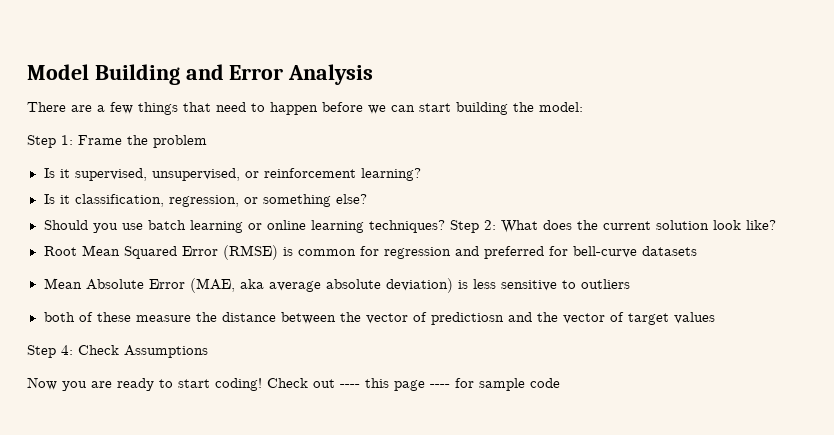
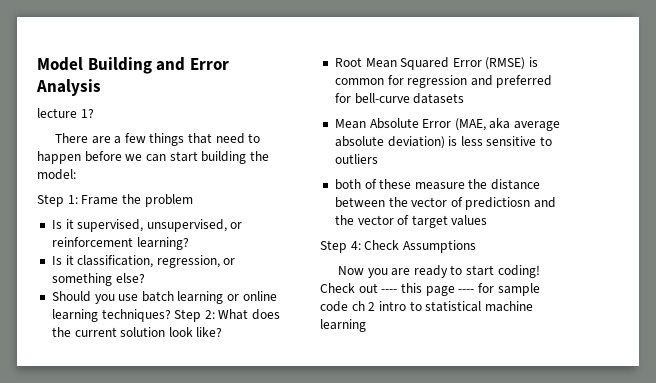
+ lecture 1?
- Check out ---- this page ---- for sample code
+ Check out ---- this page ---- for sample code ch 2 intro to statistical machine learning

